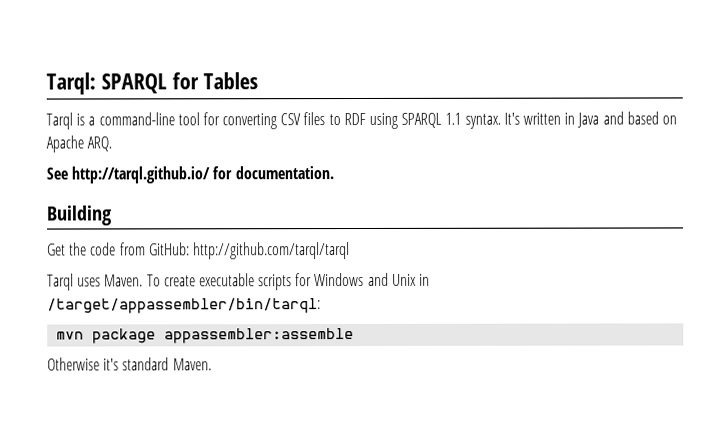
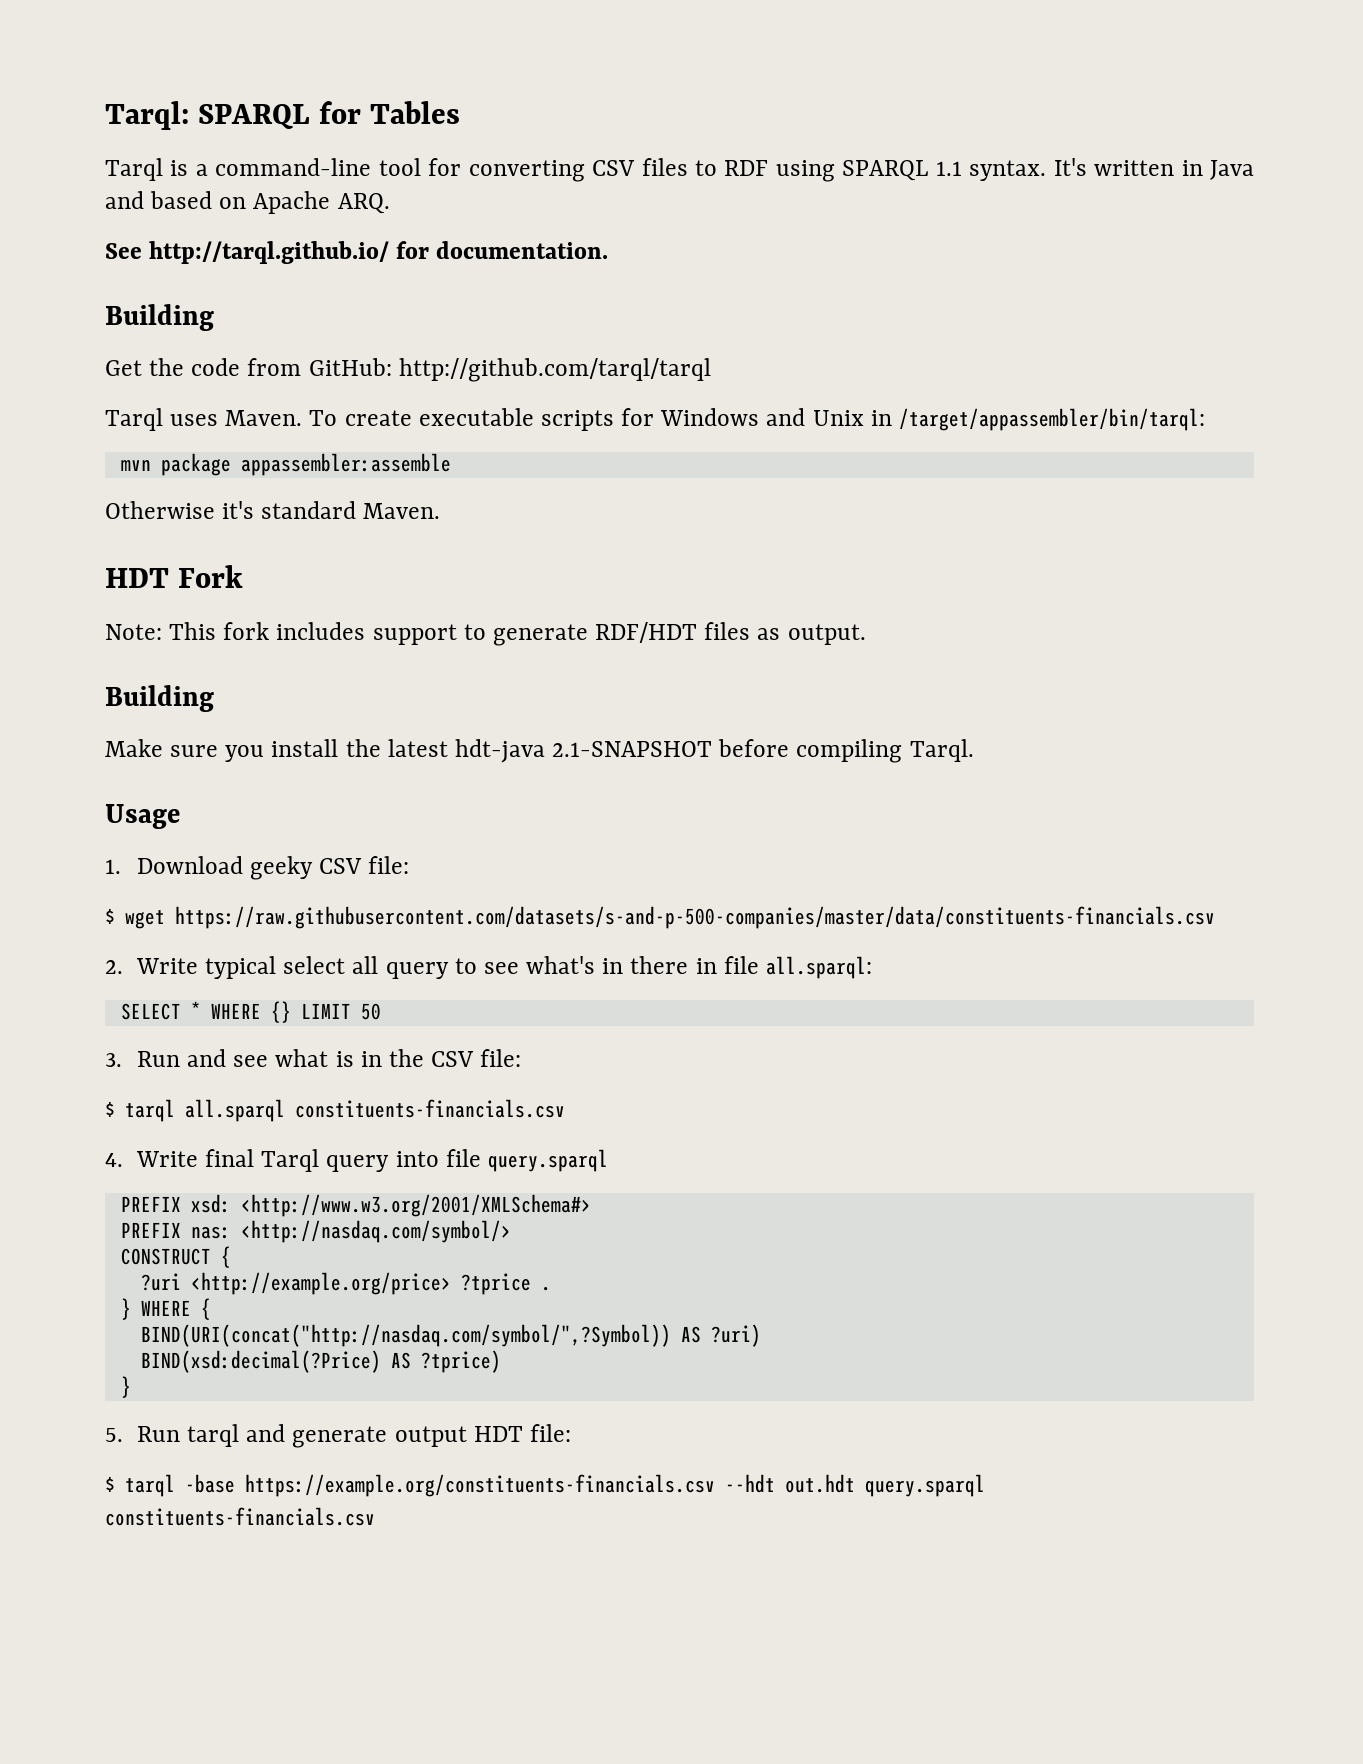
+ HDT Fork
+ Note: This fork includes support to generate RDF/HDT files as output.
+ Building
+ Make sure you install the latest hdt-java 2.1-SNAPSHOT before compiling Tarql.
+ Usage
+ 1. Download geeky CSV file:
+ $ wget https://raw.githubusercontent.com/datasets/s-and-p-500-companies/master/data/constituents-financials.csv
+ 2. Write typical select all query to see what's in there in file all.sparql:
+ SELECT * WHERE {} LIMIT 50
+ 3. Run and see what is in the CSV file:
+ $ tarql all.sparql constituents-financials.csv
+ 4. Write final Tarql query into file query.sparql
+ PREFIX xsd: <http://www.w3.org/2001/XMLSchema#>
+ PREFIX nas: <http://nasdaq.com/symbol/>
+ CONSTRUCT {
+ ?uri <http://example.org/price> ?tprice .
+ } WHERE {
+ BIND(URI(concat("http://nasdaq.com/symbol/",?Symbol)) AS ?uri)
+ BIND(xsd:decimal(?Price) AS ?tprice)
+ }
+ 5. Run tarql and generate output HDT file:
+ $ tarql -base https://example.org/constituents-financials.csv --hdt out.hdt query.sparql constituents-financials.csv

